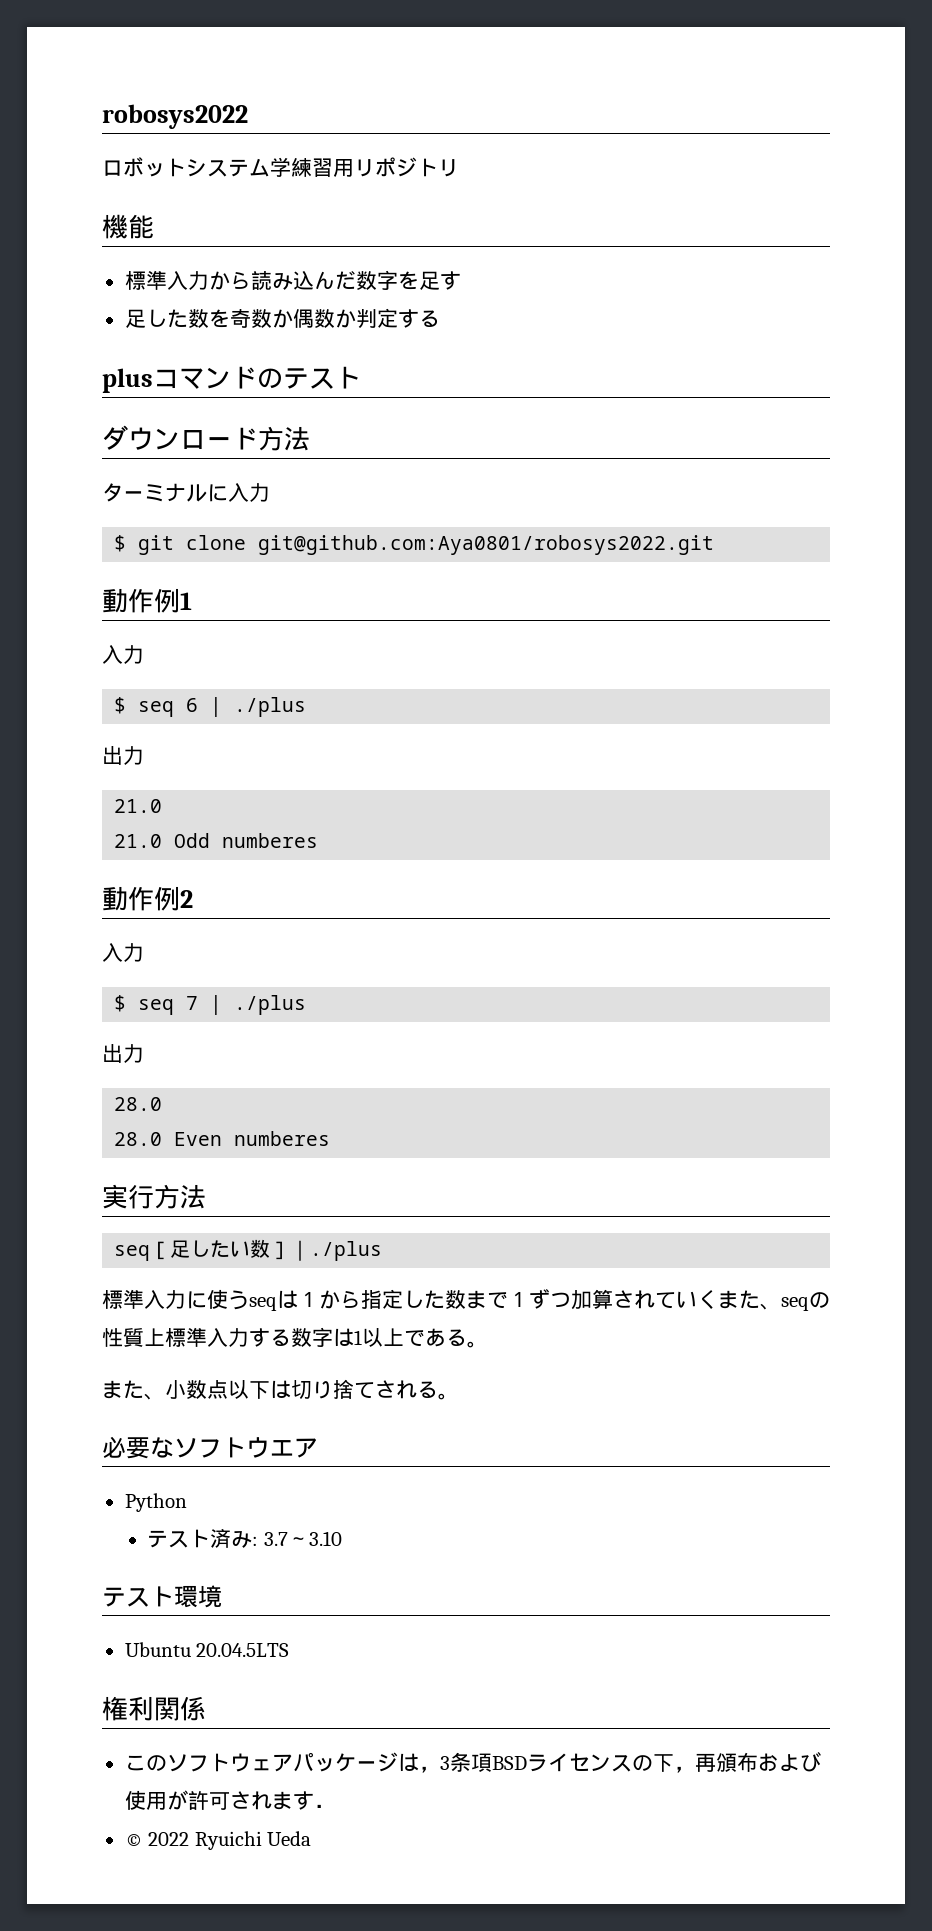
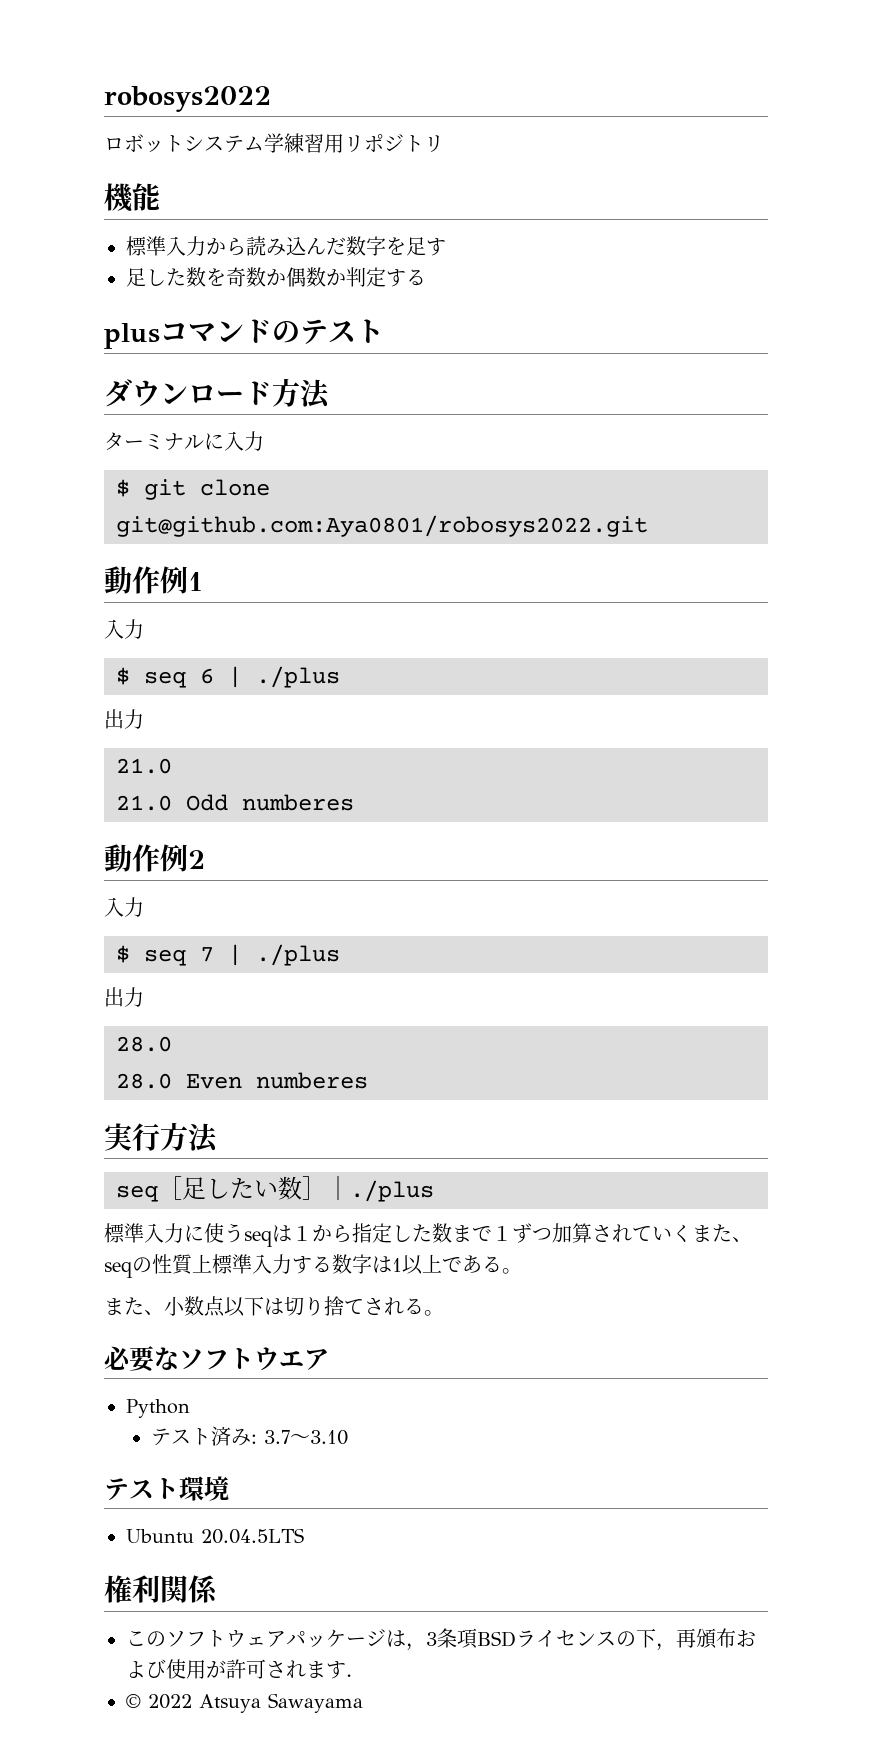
- © 2022 Ryuichi Ueda
+ © 2022 Atsuya Sawayama

